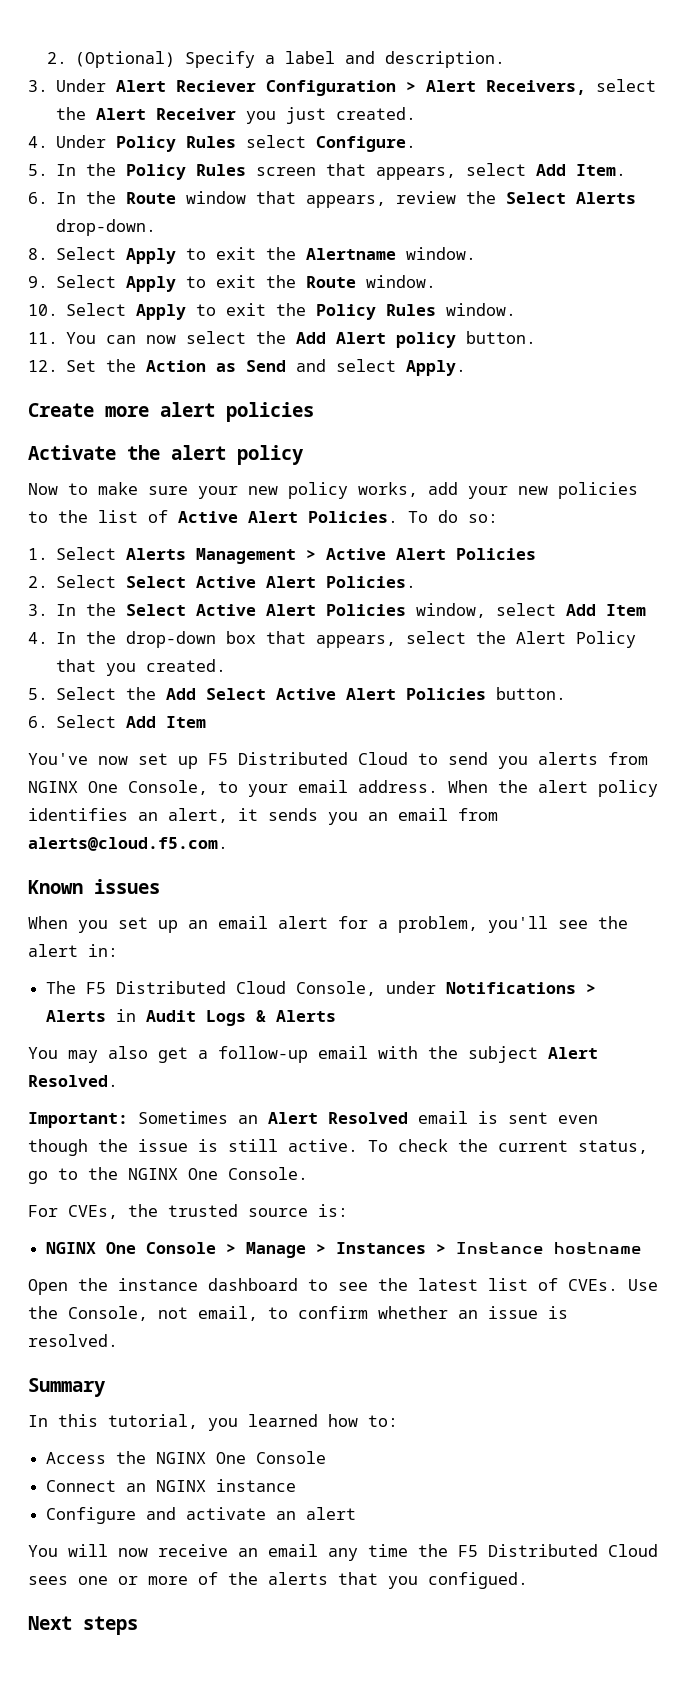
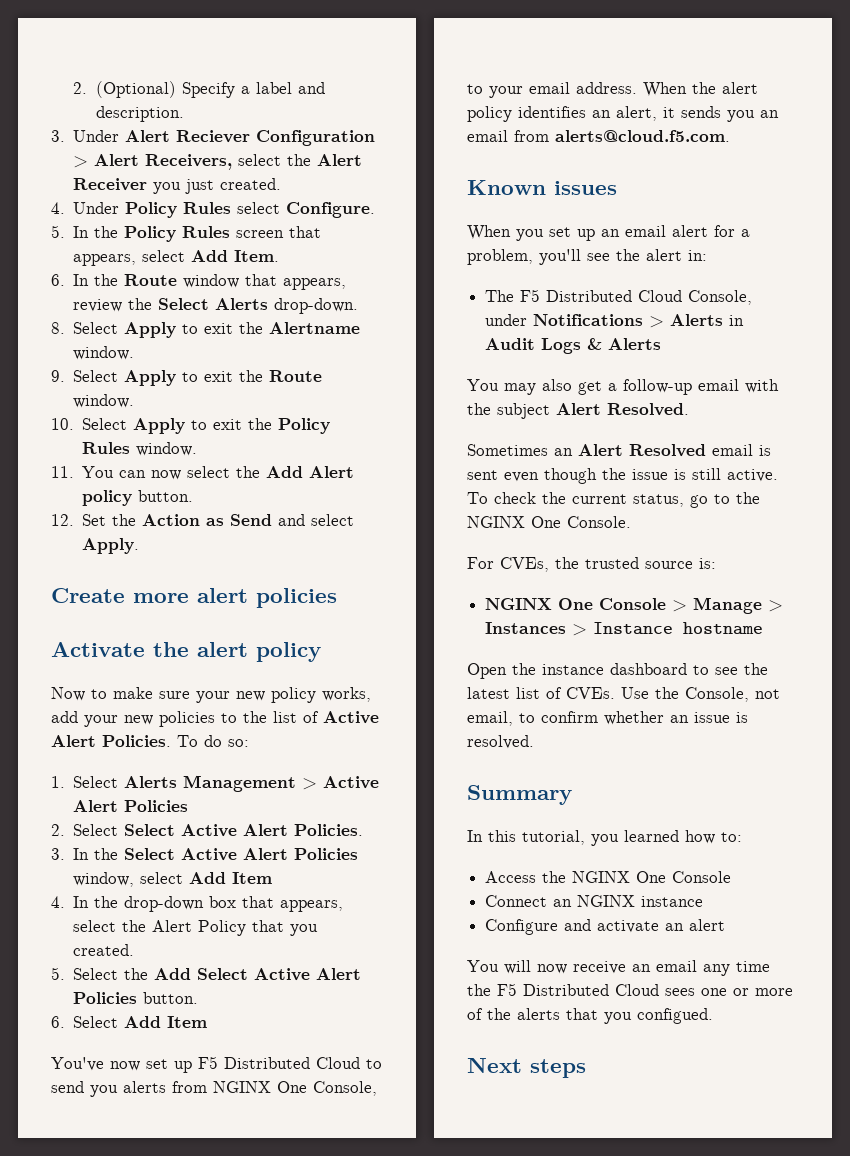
- Important: Sometimes an Alert Resolved email is sent even though the issue is still active.
+ Sometimes an Alert Resolved email is sent even though the issue is still active.

